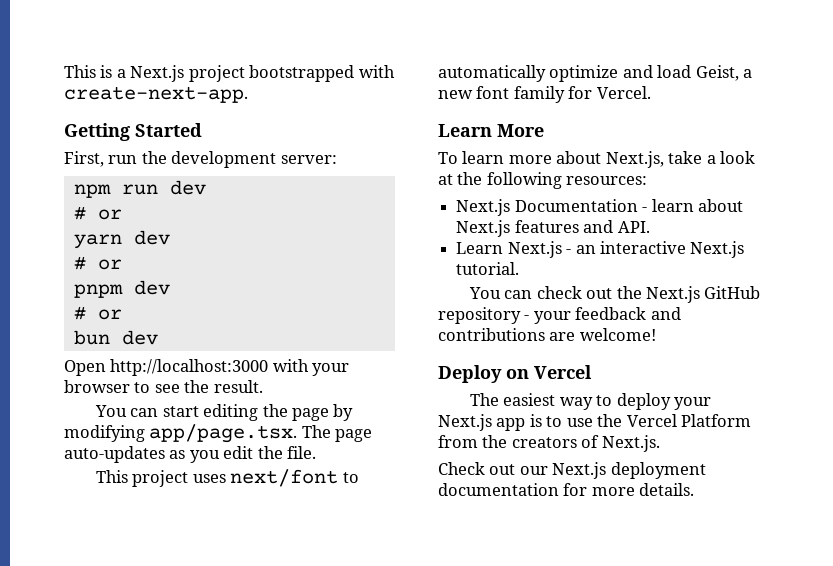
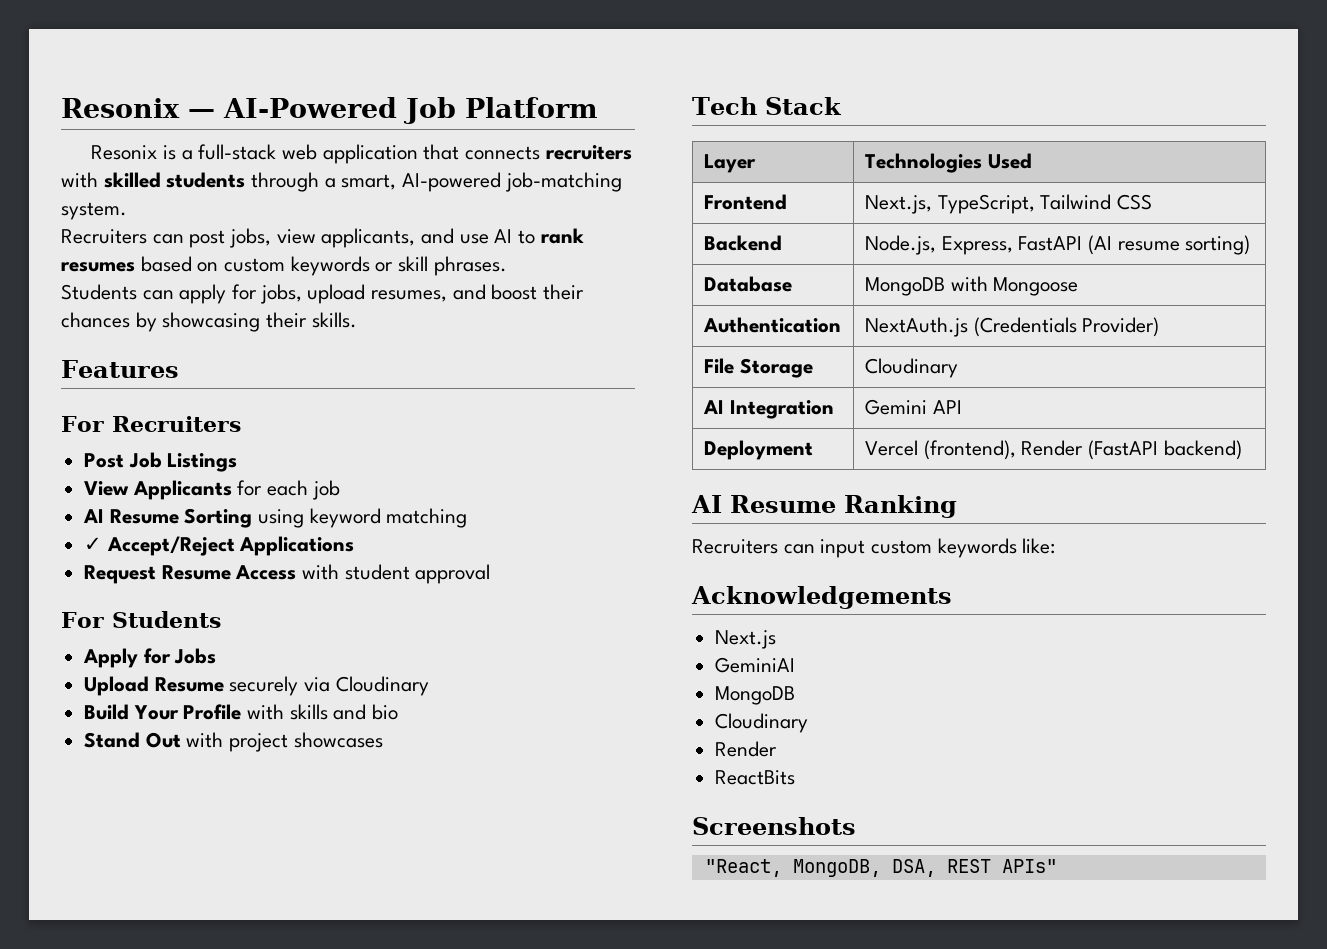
- This is a Next.js project bootstrapped with create-next-app.
- Getting Started
- First, run the development server:
- npm run dev
- # or
- yarn dev
- # or
- pnpm dev
- # or
- bun dev
- Open http://localhost:3000 with your browser to see the result.
- You can start editing the page by modifying app/page.tsx. The page auto-updates as you edit the file.
- This project uses next/font to automatically optimize and load Geist, a new font family for Vercel.
- Learn More
- To learn more about Next.js, take a look at the following resources:
- Next.js Documentation - learn about Next.js features and API.
- Learn Next.js - an interactive Next.js tutorial.
- You can check out the Next.js GitHub repository - your feedback and contributions are welcome!
- Deploy on Vercel
- The easiest way to deploy your Next.js app is to use the Vercel Platform from the creators of Next.js.
- Check out our Next.js deployment documentation for more details.
+ Resonix — AI-Powered Job Platform
+ Resonix is a full-stack web application that connects recruiters with skilled students through a smart, AI-powered job-matching system.
+ Recruiters can post jobs, view applicants, and use AI to rank resumes based on custom keywords or skill phrases.
+ Students can apply for jobs, upload resumes, and boost their chances by showcasing their skills.
+ Features
+ For Recruiters
+ Post Job Listings
+ View Applicants for each job
+ AI Resume Sorting using keyword matching
+ ✓ Accept/Reject Applications
+ Request Resume Access with student approval
+ For Students
+ Apply for Jobs
+ Upload Resume securely via Cloudinary
+ Build Your Profile with skills and bio
+ Stand Out with project showcases
+ Tech Stack
+ Layer | Technologies Used
+ Frontend | Next.js, TypeScript, Tailwind CSS
+ Backend | Node.js, Express, FastAPI (AI resume sorting)
+ Database | MongoDB with Mongoose
+ Authentication | NextAuth.js (Credentials Provider)
+ File Storage | Cloudinary
+ AI Integration | Gemini API
+ Deployment | Vercel (frontend), Render (FastAPI backend)
+ AI Resume Ranking
+ Recruiters can input custom keywords like:
+ Acknowledgements
+ Next.js
+ GeminiAI
+ MongoDB
+ Cloudinary
+ Render
+ ReactBits
+ Screenshots
+ "React, MongoDB, DSA, REST APIs"

